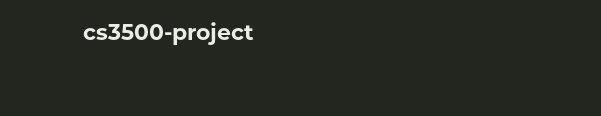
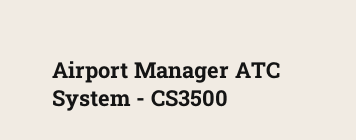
- cs3500-project
+ Airport Manager ATC System - CS3500

